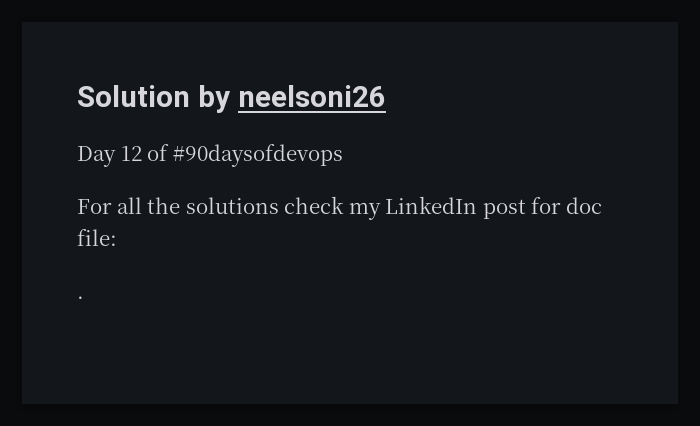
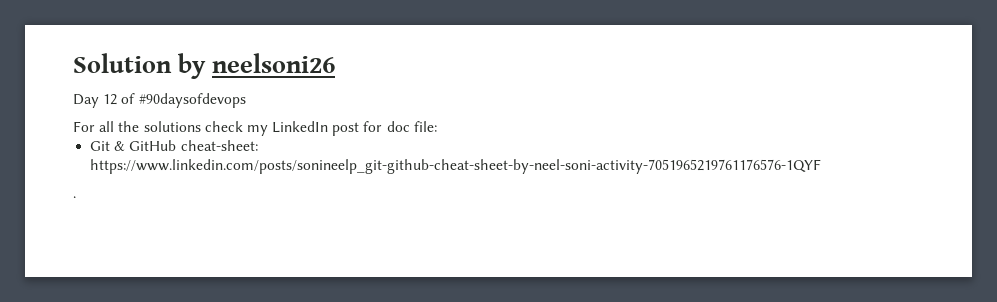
+ Git & GitHub cheat-sheet: https://www.linkedin.com/posts/sonineelp_git-github-cheat-sheet-by-neel-soni-activity-7051965219761176576-1QYF

